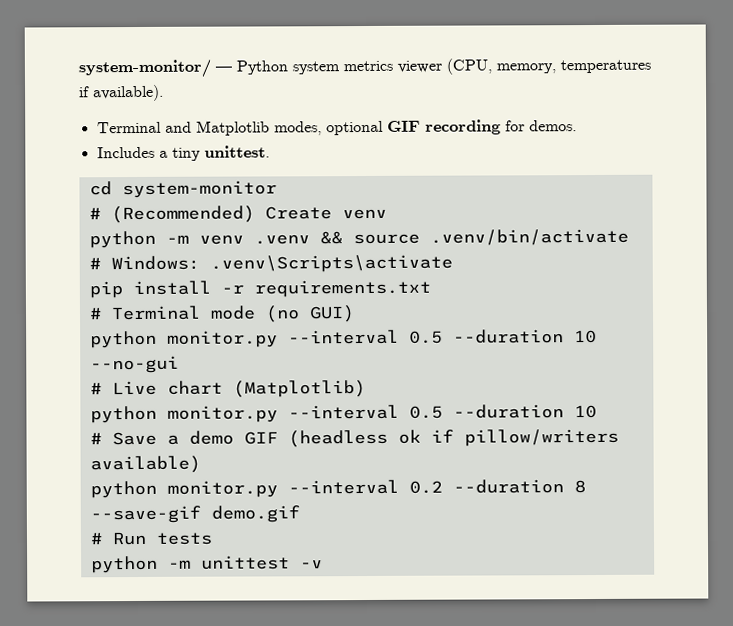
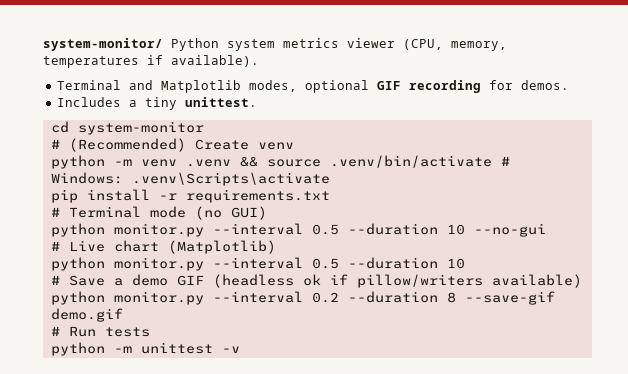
- system-monitor/ — Python system metrics viewer (CPU, memory, temperatures if available).
+ system-monitor/ Python system metrics viewer (CPU, memory, temperatures if available).

